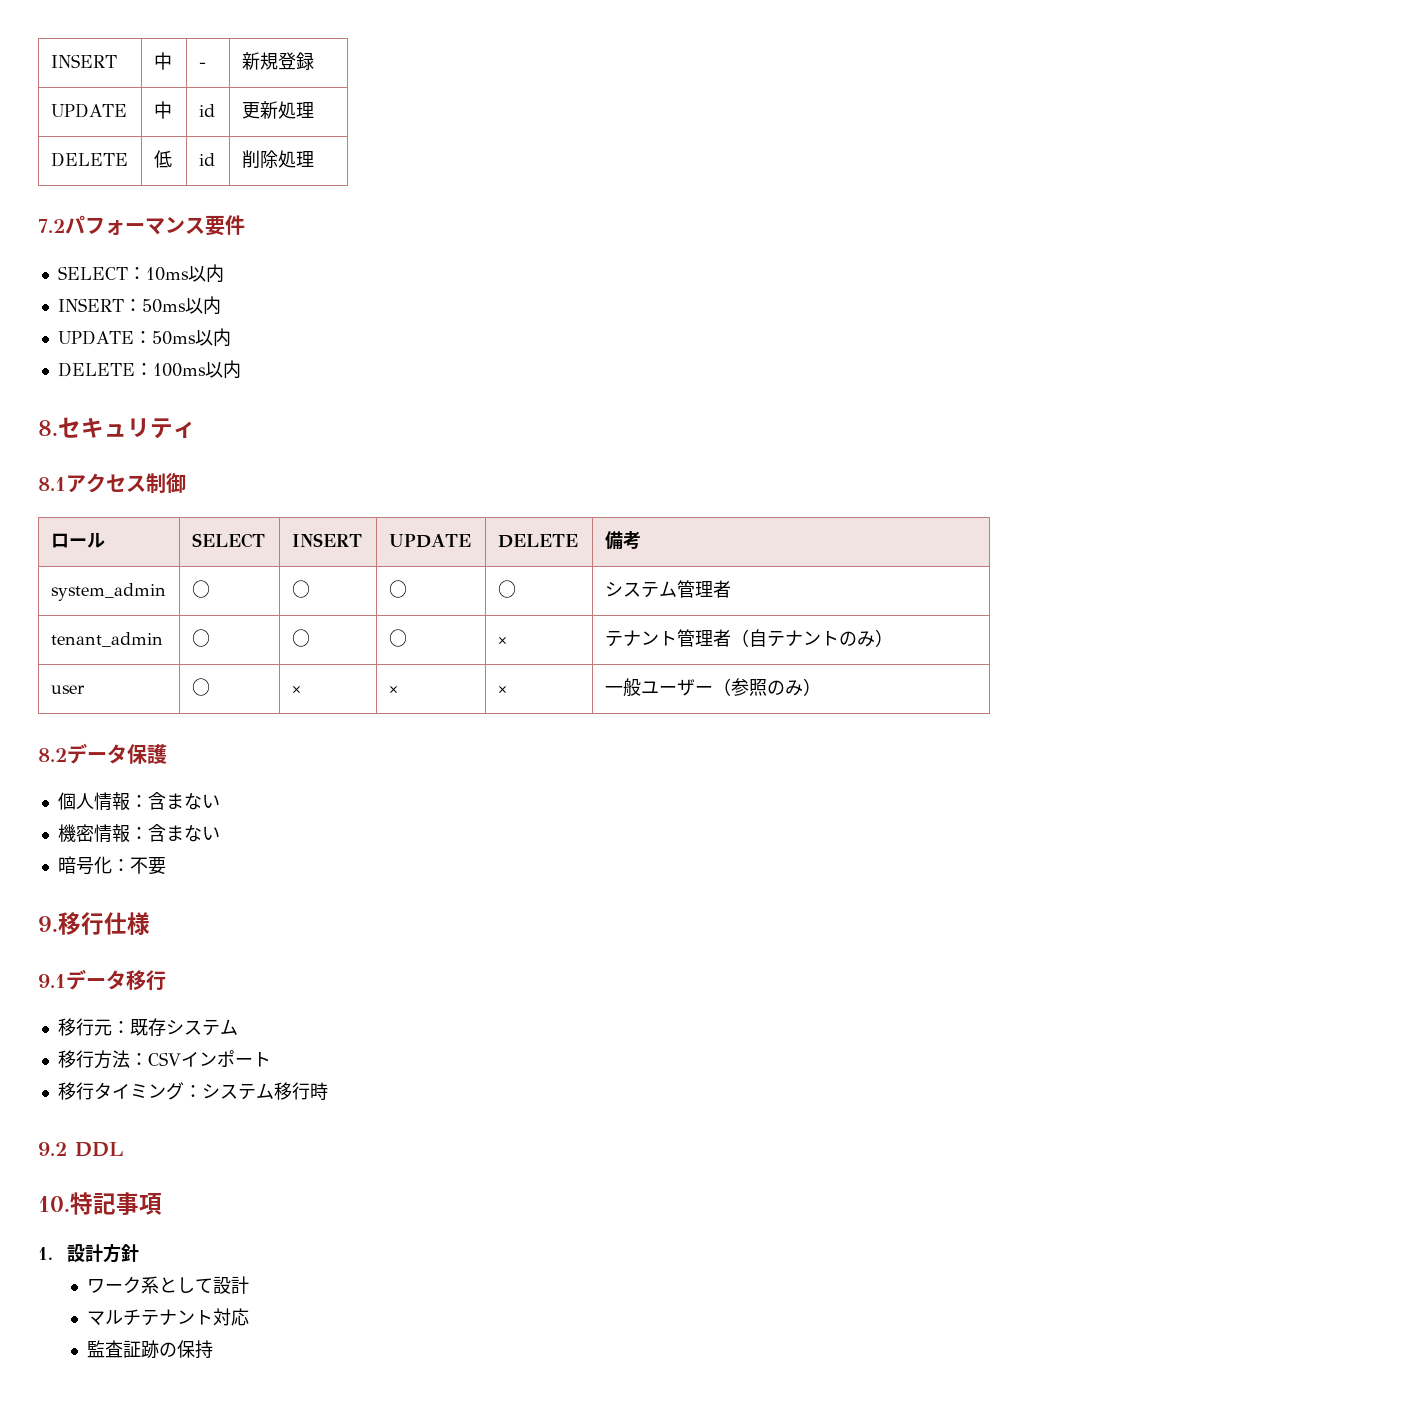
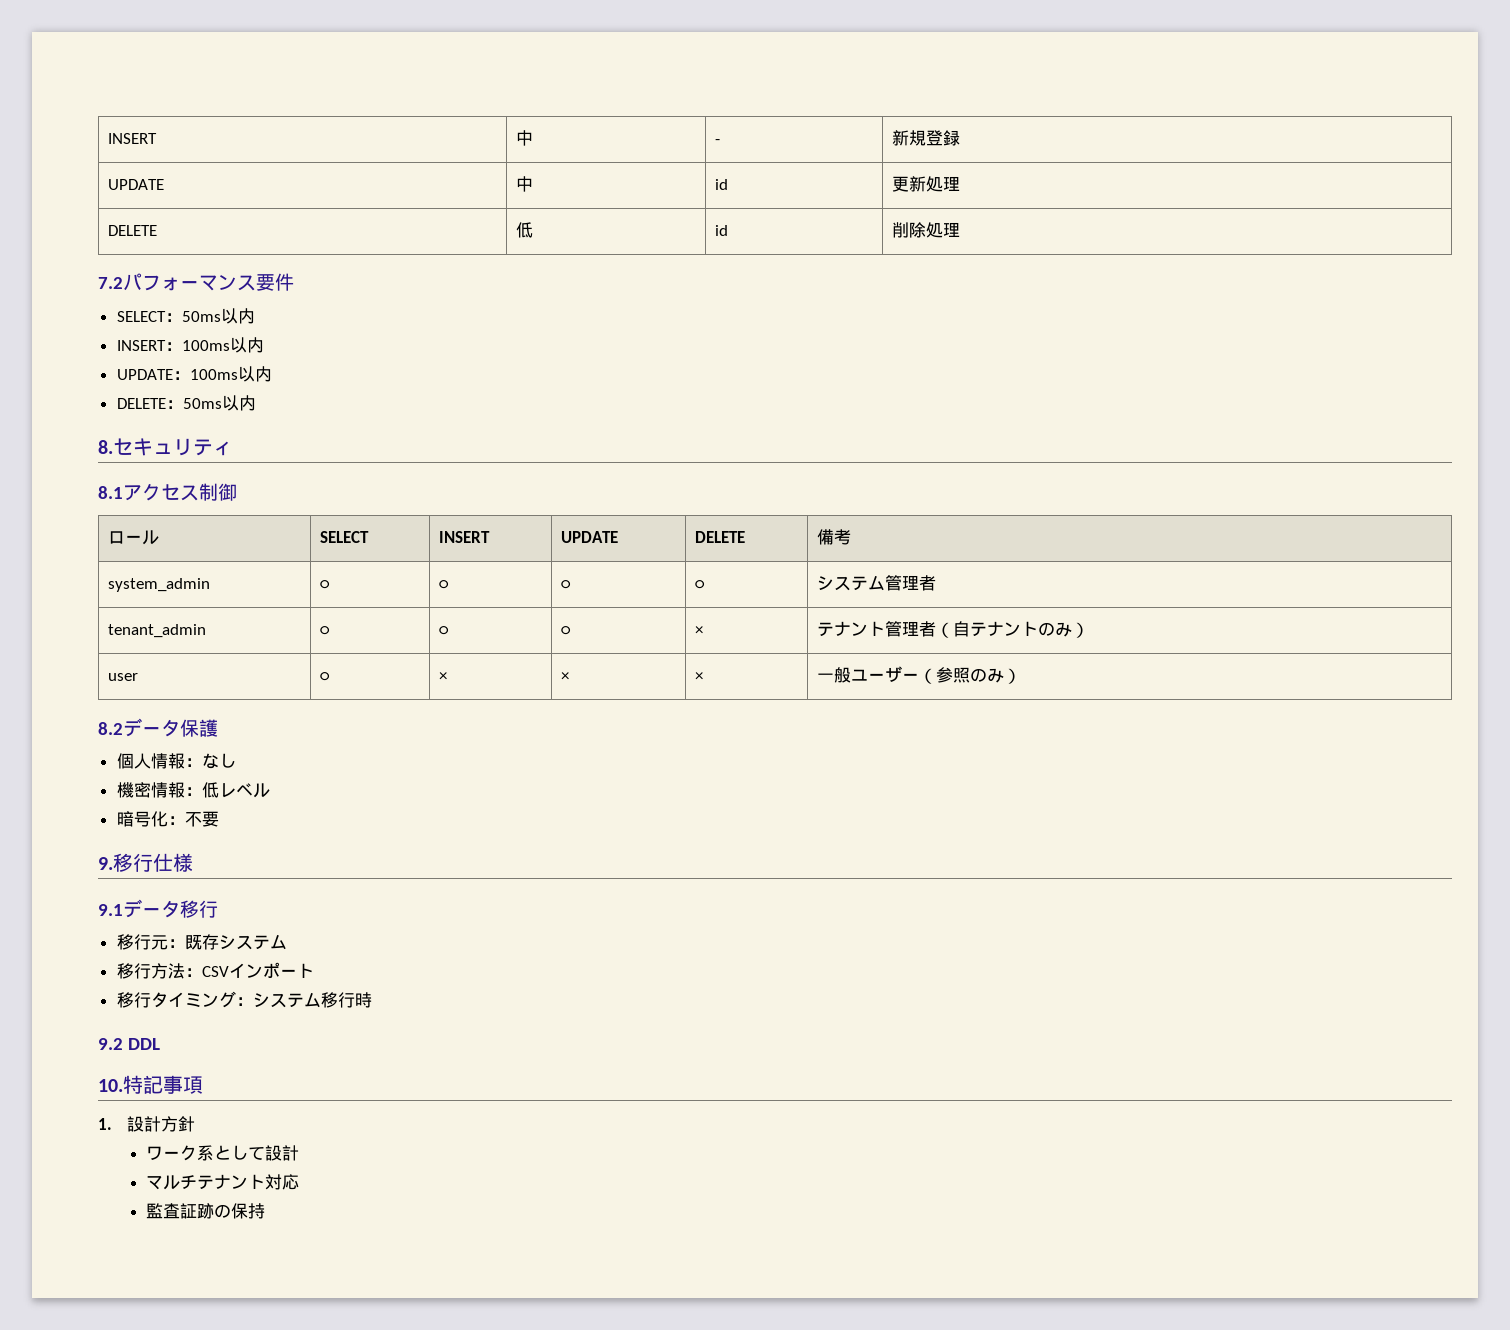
- SELECT：10ms以内
+ SELECT：50ms以内
- INSERT：50ms以内
+ INSERT：100ms以内
- UPDATE：50ms以内
+ UPDATE：100ms以内
- DELETE：100ms以内
+ DELETE：50ms以内
- 個人情報：含まない
+ 個人情報：なし
- 機密情報：含まない
+ 機密情報：低レベル

